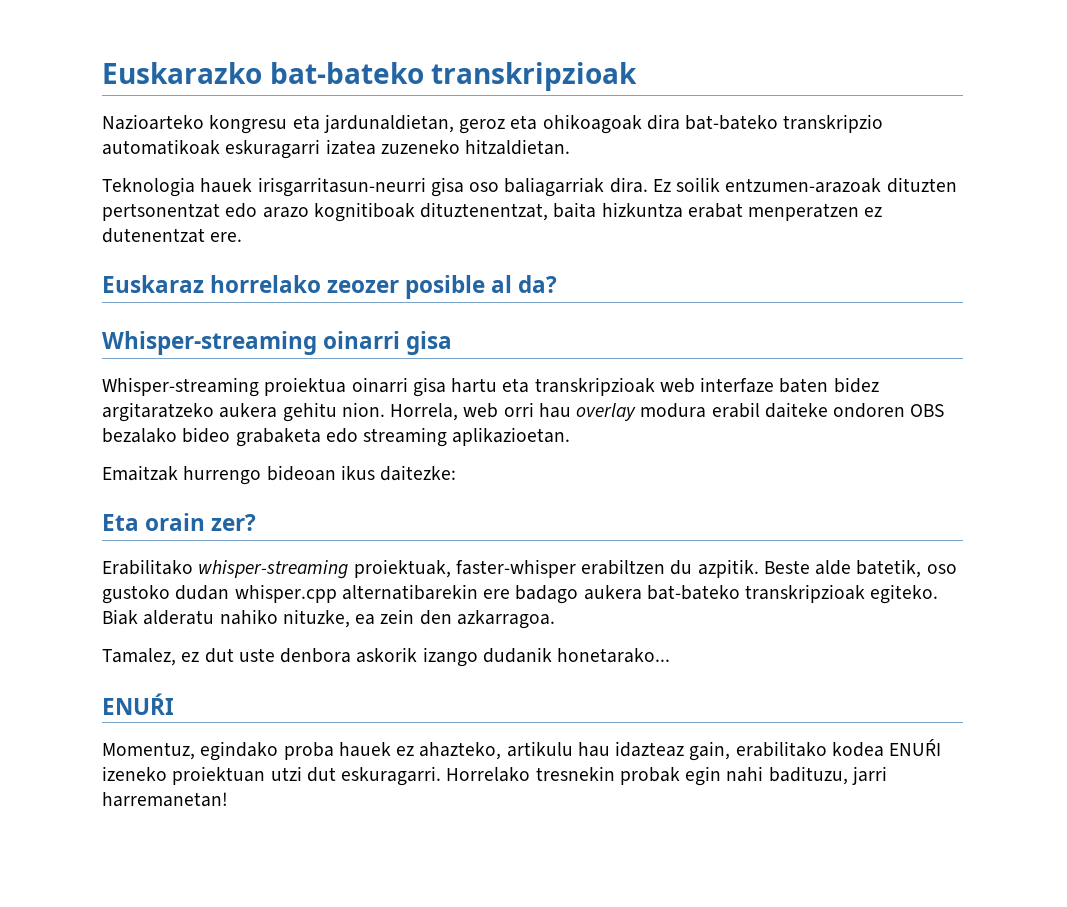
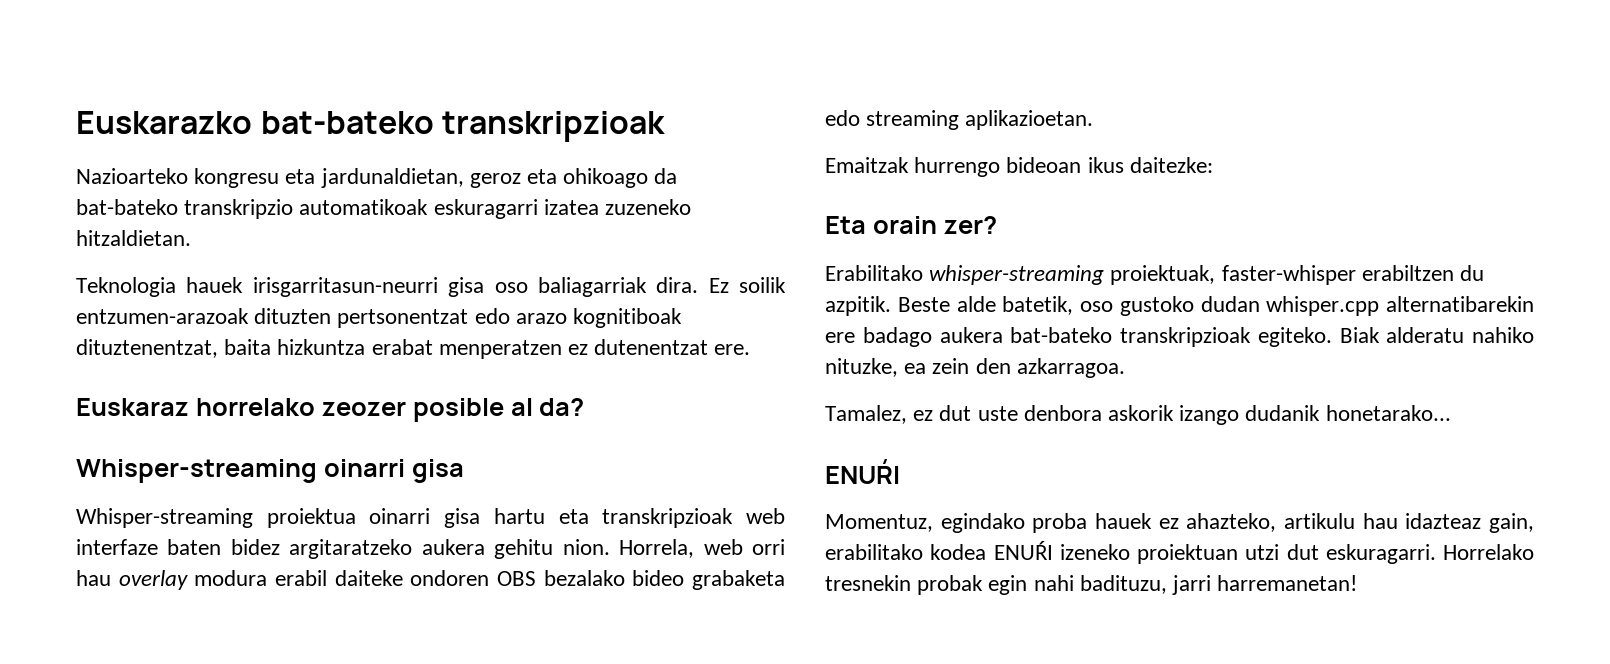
- Nazioarteko kongresu eta jardunaldietan, geroz eta ohikoagoak dira bat-bateko transkripzio automatikoak eskuragarri izatea zuzeneko hitzaldietan.
+ Nazioarteko kongresu eta jardunaldietan, geroz eta ohikoago da bat-bateko transkripzio automatikoak eskuragarri izatea zuzeneko hitzaldietan.

